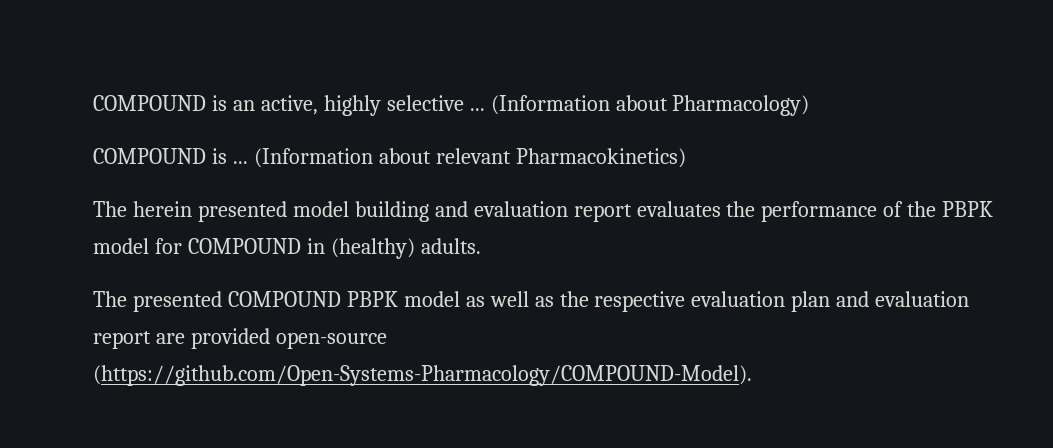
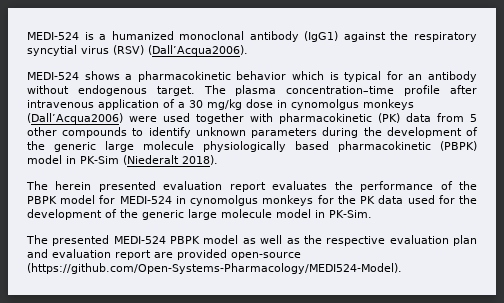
- COMPOUND is an active, highly selective ... (Information about Pharmacology)
- COMPOUND is ... (Information about relevant Pharmacokinetics)
+ MEDI-524 is a humanized monoclonal antibody (IgG1) against the respiratory syncytial virus (RSV) (Dall’Acqua2006).
+ MEDI-524 shows a pharmacokinetic behavior which is typical for an antibody without endogenous target. The plasma concentration–time profile after intravenous application of a 30 mg/kg dose in cynomolgus monkeys (Dall’Acqua2006) were used together with pharmacokinetic (PK) data from 5 other compounds to identify unknown parameters during the development of the generic large molecule physiologically based pharmacokinetic (PBPK) model in PK-Sim (Niederalt 2018).
- The herein presented model building and evaluation report evaluates the performance of the PBPK model for COMPOUND in (healthy) adults.
+ The herein presented evaluation report evaluates the performance of the PBPK model for MEDI-524 in cynomolgus monkeys for the PK data used for the development of the generic large molecule model in PK-Sim.
- The presented COMPOUND PBPK model as well as the respective evaluation plan and evaluation report are provided open-source (https://github.com/Open-Systems-Pharmacology/COMPOUND-Model).
+ The presented MEDI-524 PBPK model as well as the respective evaluation plan and evaluation report are provided open-source (https://github.com/Open-Systems-Pharmacology/MEDI524-Model).

